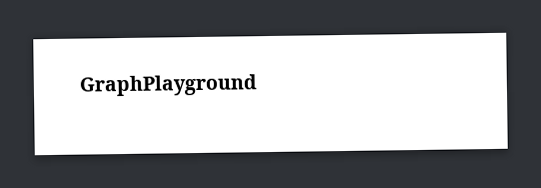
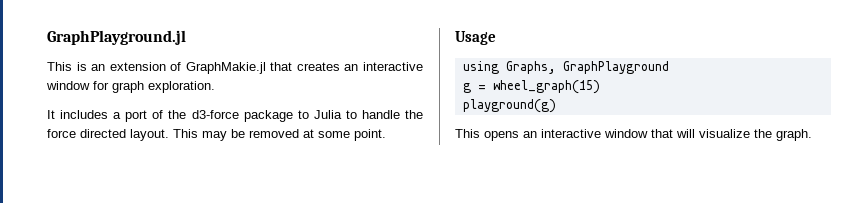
- GraphPlayground
+ GraphPlayground.jl
+ This is an extension of GraphMakie.jl that creates an interactive window for graph exploration.
+ It includes a port of the d3-force package to Julia to handle the force directed layout. This may be removed at some point.
+ Usage
+ using Graphs, GraphPlayground
+ g = wheel_graph(15)
+ playground(g)
+ This opens an interactive window that will visualize the graph.

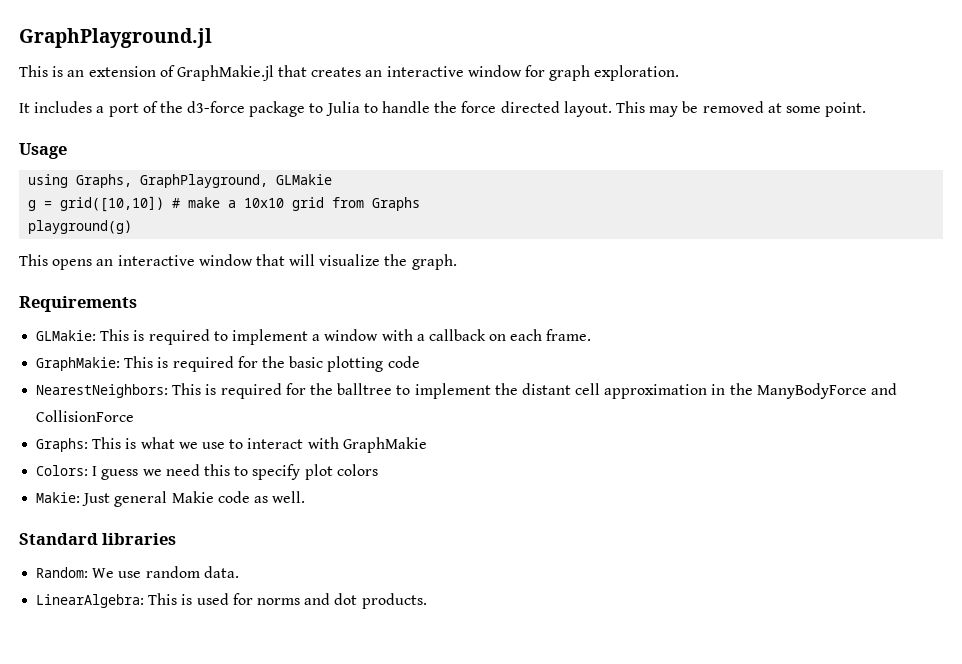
- using Graphs, GraphPlayground
+ using Graphs, GraphPlayground, GLMakie
- g = wheel_graph(15)
+ g = grid([10,10]) # make a 10x10 grid from Graphs
+ Requirements
+ GLMakie: This is required to implement a window with a callback on each frame.
+ GraphMakie: This is required for the basic plotting code
+ NearestNeighbors: This is required for the balltree to implement the distant cell approximation in the ManyBodyForce and CollisionForce
+ Graphs: This is what we use to interact with GraphMakie
+ Colors: I guess we need this to specify plot colors
+ Makie: Just general Makie code as well.
+ Standard libraries
+ Random: We use random data.
+ LinearAlgebra: This is used for norms and dot products.

